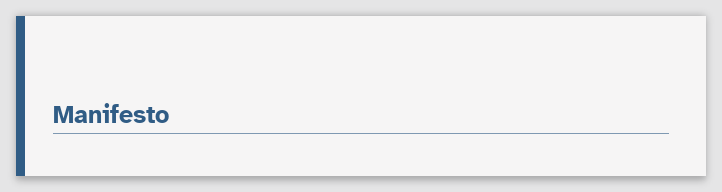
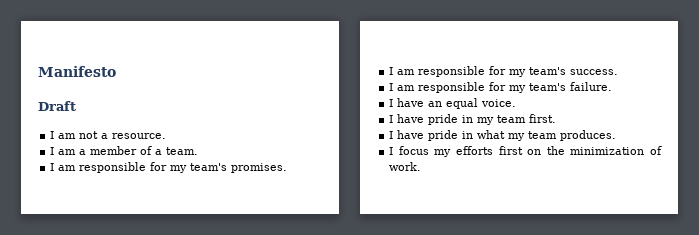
+ Draft
+ I am not a resource.
+ I am a member of a team.
+ I am responsible for my team's promises.
+ I am responsible for my team's success.
+ I am responsible for my team's failure.
+ I have an equal voice.
+ I have pride in my team first.
+ I have pride in what my team produces.
+ I focus my efforts first on the minimization of work.

